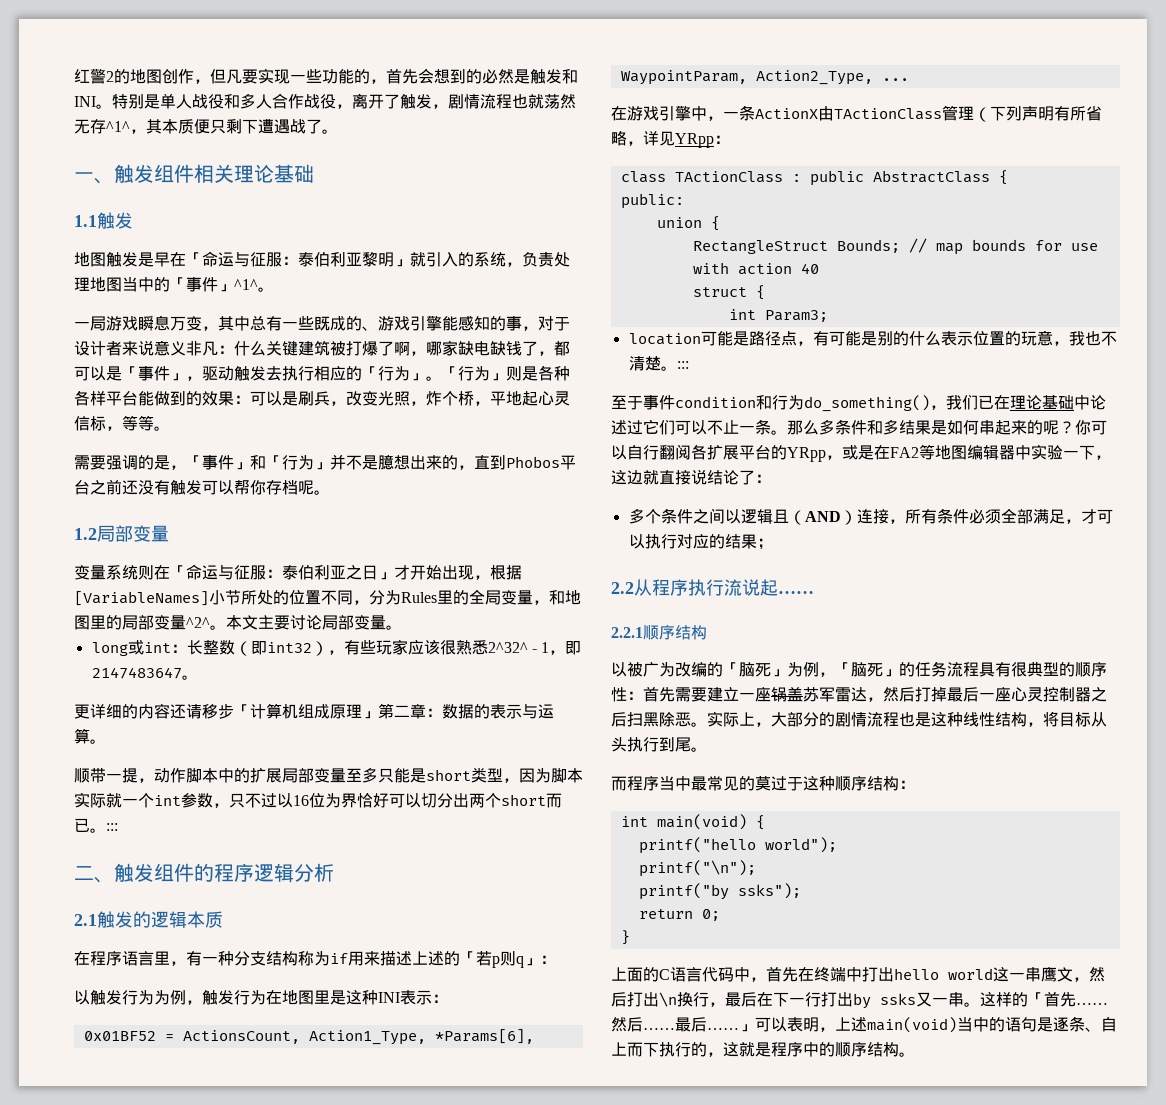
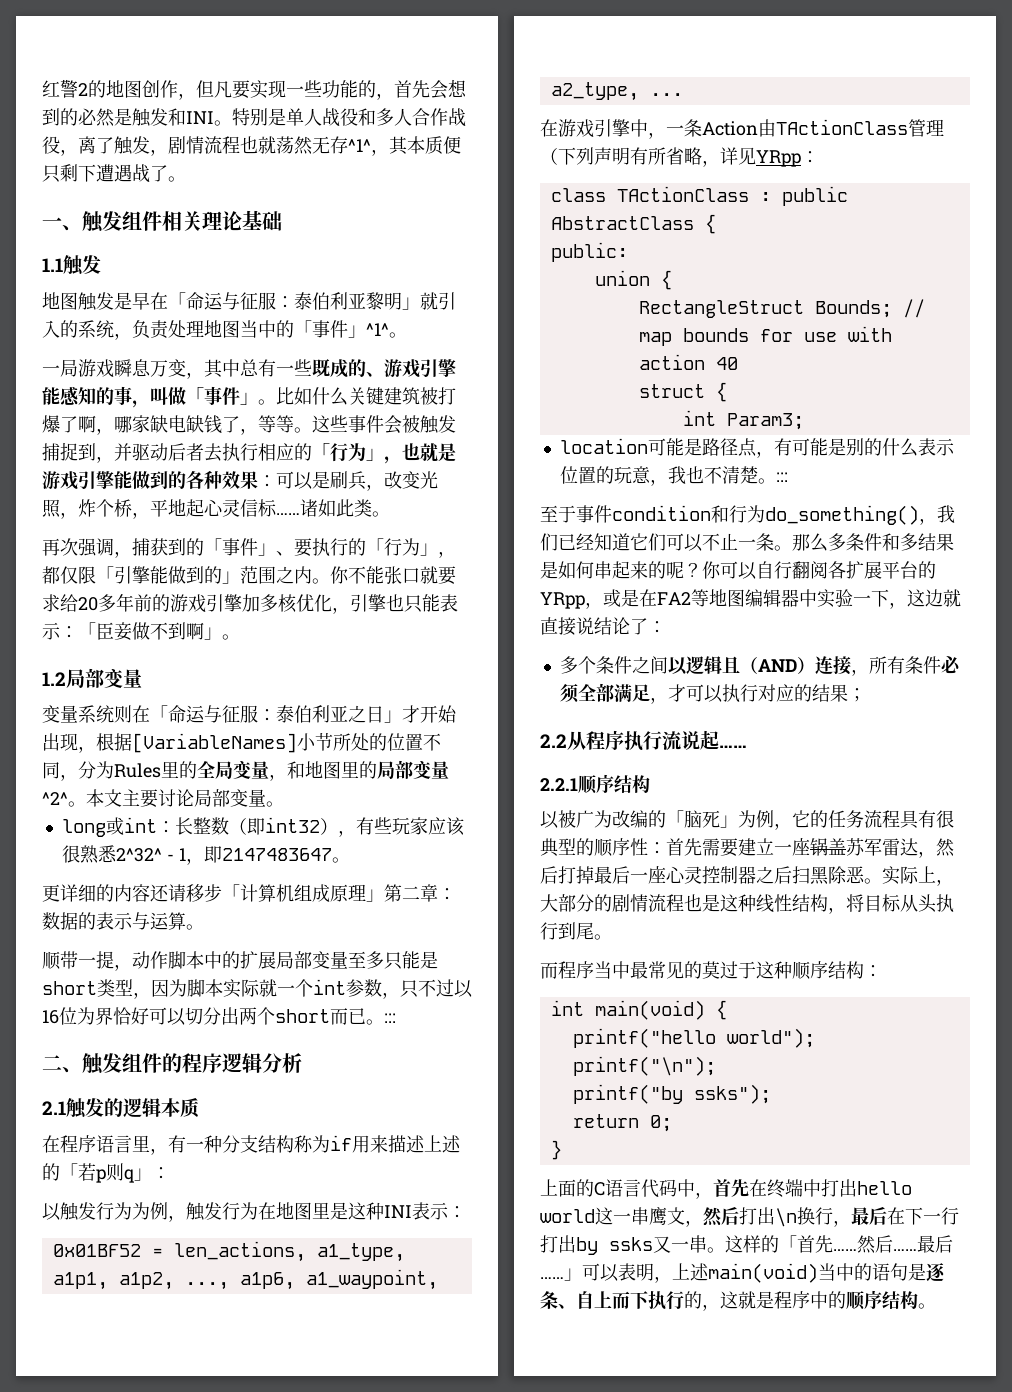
- 特别是单人战役和多人合作战役，离开了触发，剧情流程也就荡然无存^1^，其本质便只剩下遭遇战了。
+ 特别是单人战役和多人合作战役，离了触发，剧情流程也就荡然无存^1^，其本质便只剩下遭遇战了。
- 一局游戏瞬息万变，其中总有一些既成的、游戏引擎能感知的事，对于设计者来说意义非凡：什么关键建筑被打爆了啊，哪家缺电缺钱了，都可以是「事件」，驱动触发去执行相应的「行为」。「行为」则是各种各样平台能做到的效果：可以是刷兵，改变光照，炸个桥，平地起心灵信标，等等。
- 需要强调的是，「事件」和「行为」并不是臆想出来的，直到Phobos平台之前还没有触发可以帮你存档呢。
+ 一局游戏瞬息万变，其中总有一些既成的、游戏引擎能感知的事，叫做「事件」。比如什么关键建筑被打爆了啊，哪家缺电缺钱了，等等。这些事件会被触发捕捉到，并驱动后者去执行相应的「行为」，也就是游戏引擎能做到的各种效果：可以是刷兵，改变光照，炸个桥，平地起心灵信标……诸如此类。
+ 再次强调，捕获到的「事件」、要执行的「行为」，都仅限「引擎能做到的」范围之内。你不能张口就要求给20多年前的游戏引擎加多核优化，引擎也只能表示：「臣妾做不到啊」。
- 0x01BF52 = ActionsCount, Action1_Type, *Params[6], WaypointParam, Action2_Type, ...
+ 0x01BF52 = len_actions, a1_type, a1p1, a1p2, ..., a1p6, a1_waypoint, a2_type, ...
- 在游戏引擎中，一条ActionX由TActionClass管理（下列声明有所省略，详见YRpp：
+ 在游戏引擎中，一条Action由TActionClass管理（下列声明有所省略，详见YRpp：
- 至于事件condition和行为do_something()，我们已在理论基础中论述过它们可以不止一条。
+ 至于事件condition和行为do_something()，我们已经知道它们可以不止一条。
- 以被广为改编的「脑死」为例，「脑死」的任务流程具有很典型的顺序性：首先需要建立一座锅盖苏军雷达，然后打掉最后一座心灵控制器之后扫黑除恶。
+ 以被广为改编的「脑死」为例，它的任务流程具有很典型的顺序性：首先需要建立一座锅盖苏军雷达，然后打掉最后一座心灵控制器之后扫黑除恶。

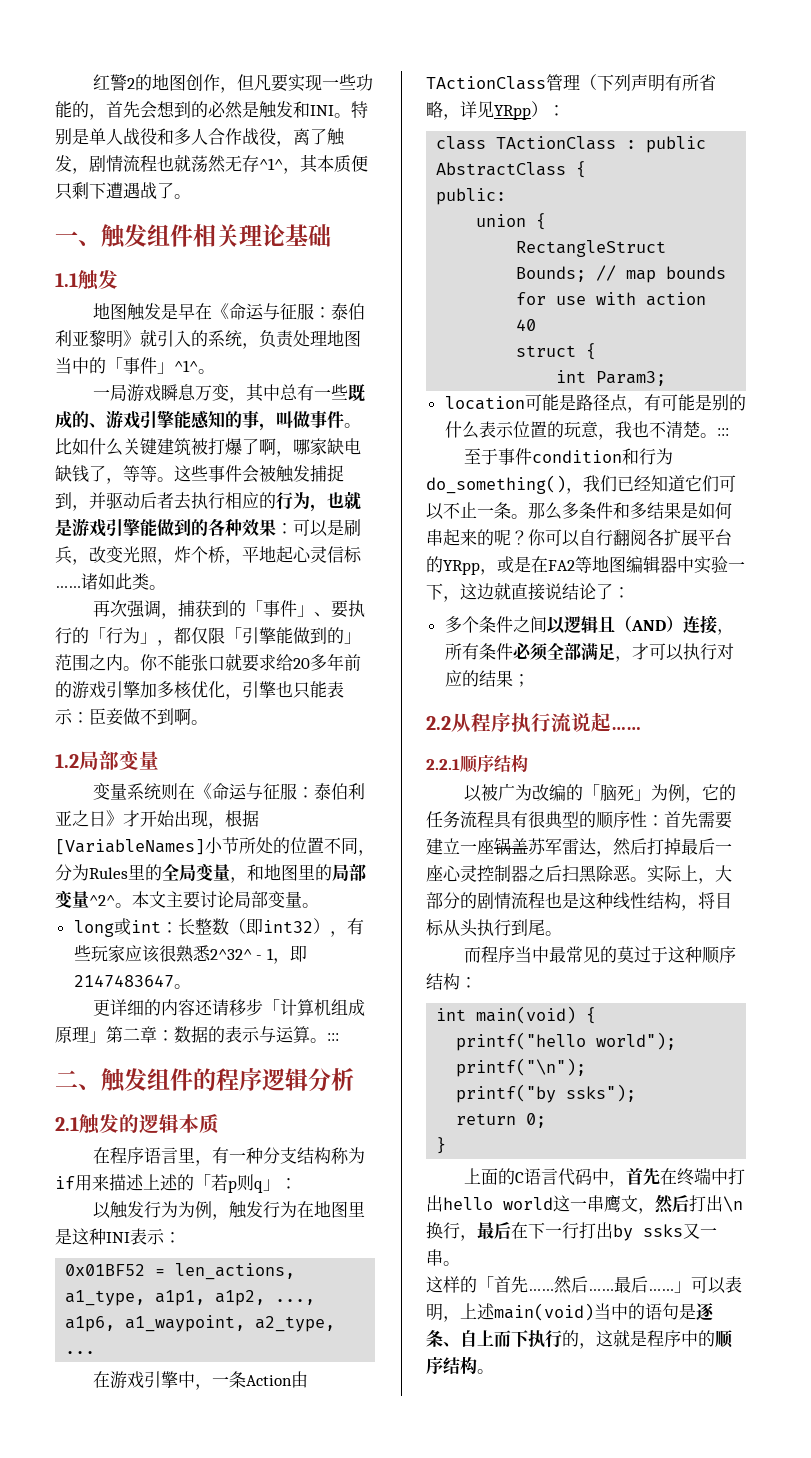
- 地图触发是早在「命运与征服：泰伯利亚黎明」就引入的系统，负责处理地图当中的「事件」^1^。
+ 地图触发是早在《命运与征服：泰伯利亚黎明》就引入的系统，负责处理地图当中的「事件」^1^。
- 一局游戏瞬息万变，其中总有一些既成的、游戏引擎能感知的事，叫做「事件」。
+ 一局游戏瞬息万变，其中总有一些既成的、游戏引擎能感知的事，叫做事件。
- 这些事件会被触发捕捉到，并驱动后者去执行相应的「行为」，也就是游戏引擎能做到的各种效果：可以是刷兵，改变光照，炸个桥，平地起心灵信标……
+ 这些事件会被触发捕捉到，并驱动后者去执行相应的行为，也就是游戏引擎能做到的各种效果：可以是刷兵，改变光照，炸个桥，平地起心灵信标……
- 你不能张口就要求给20多年前的游戏引擎加多核优化，引擎也只能表示：「臣妾做不到啊」。
+ 你不能张口就要求给20多年前的游戏引擎加多核优化，引擎也只能表示：臣妾做不到啊。
- 变量系统则在「命运与征服：泰伯利亚之日」才开始出现，根据[VariableNames]小节所处的位置不同，分为Rules里的全局变量，和地图里的局部变量^2^。
+ 变量系统则在《命运与征服：泰伯利亚之日》才开始出现，根据[VariableNames]小节所处的位置不同，分为Rules里的全局变量，和地图里的局部变量^2^。
- 更详细的内容还请移步「计算机组成原理」第二章：数据的表示与运算。
- 顺带一提，动作脚本中的扩展局部变量至多只能是short类型，因为脚本实际就一个int参数，只不过以16位为界恰好可以切分出两个short而已。:::
+ 更详细的内容还请移步「计算机组成原理」第二章：数据的表示与运算。:::
- 在游戏引擎中，一条Action由TActionClass管理（下列声明有所省略，详见YRpp：
+ 在游戏引擎中，一条Action由TActionClass管理（下列声明有所省略，详见YRpp）：
- 上面的C语言代码中，首先在终端中打出hello world这一串鹰文，然后打出\n换行，最后在下一行打出by ssks又一串。这样的「首先……
+ 上面的C语言代码中，首先在终端中打出hello world这一串鹰文，然后打出\n换行，最后在下一行打出by ssks又一串。
+ 这样的「首先……

